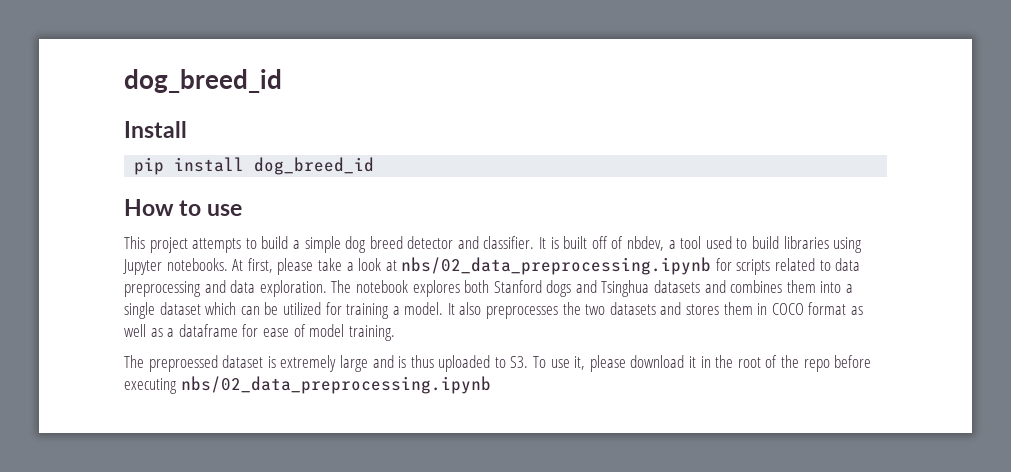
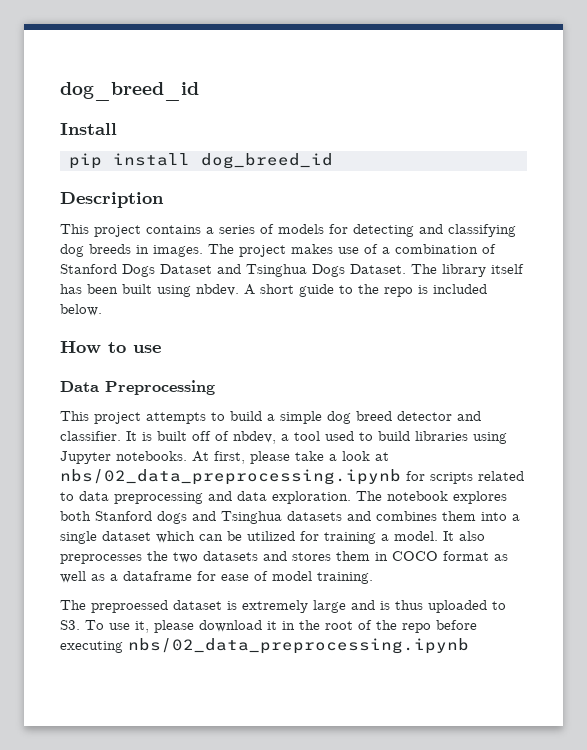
+ Description
+ This project contains a series of models for detecting and classifying dog breeds in images. The project makes use of a combination of Stanford Dogs Dataset and Tsinghua Dogs Dataset. The library itself has been built using nbdev. A short guide to the repo is included below.
+ Data Preprocessing

